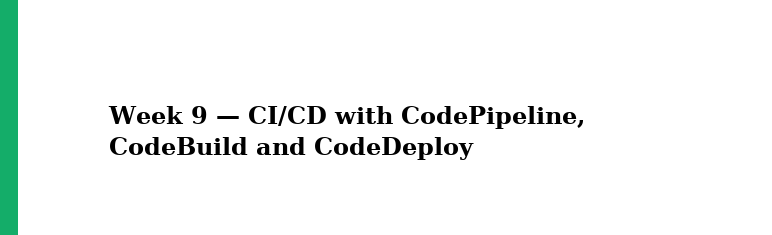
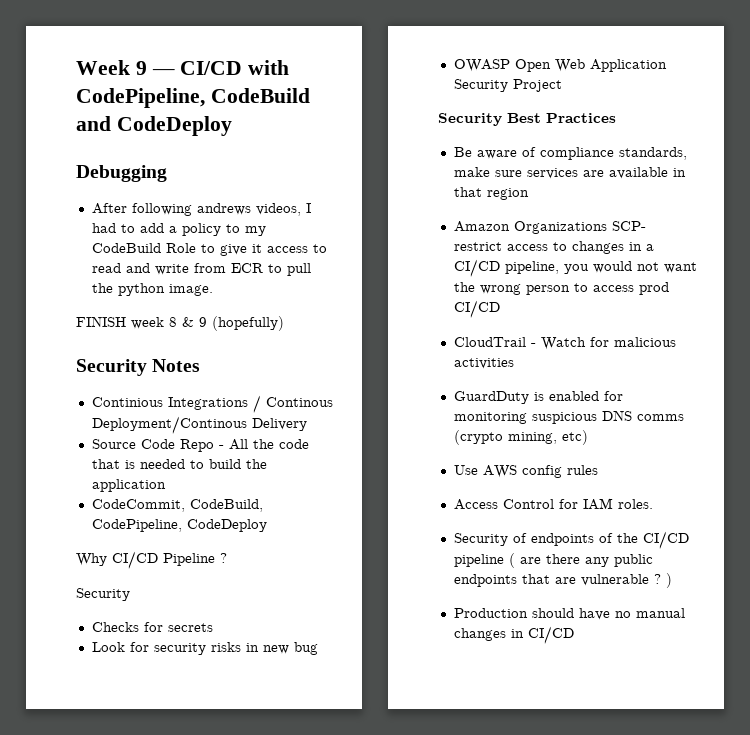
+ Debugging
+ After following andrews videos, I had to add a policy to my CodeBuild Role to give it access to read and write from ECR to pull the python image.
+ FINISH week 8 & 9 (hopefully)
+ Security Notes
+ Continious Integrations / Continous Deployment/Continous Delivery
+ Source Code Repo - All the code that is needed to build the application
+ CodeCommit, CodeBuild, CodePipeline, CodeDeploy
+ Why CI/CD Pipeline ?
+ Security
+ Checks for secrets
+ Look for security risks in new bug
+ OWASP Open Web Application Security Project
+ Security Best Practices
+ Be aware of compliance standards, make sure services are available in that region
+ Amazon Organizations SCP- restrict access to changes in a CI/CD pipeline, you would not want the wrong person to access prod CI/CD
+ CloudTrail - Watch for malicious activities
+ GuardDuty is enabled for monitoring suspicious DNS comms (crypto mining, etc)
+ Use AWS config rules
+ Access Control for IAM roles.
+ Security of endpoints of the CI/CD pipeline ( are there any public endpoints that are vulnerable ? )
+ Production should have no manual changes in CI/CD

